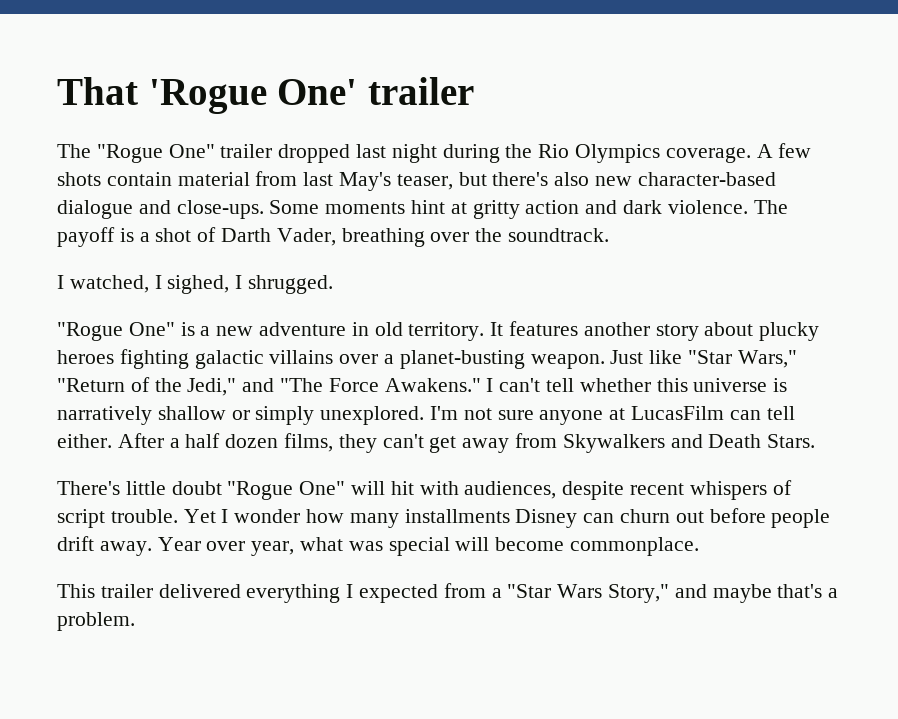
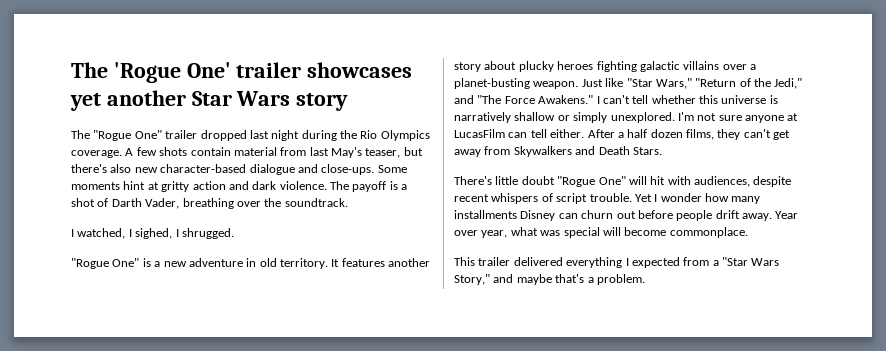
- That 'Rogue One' trailer
+ The 'Rogue One' trailer showcases yet another Star Wars story

